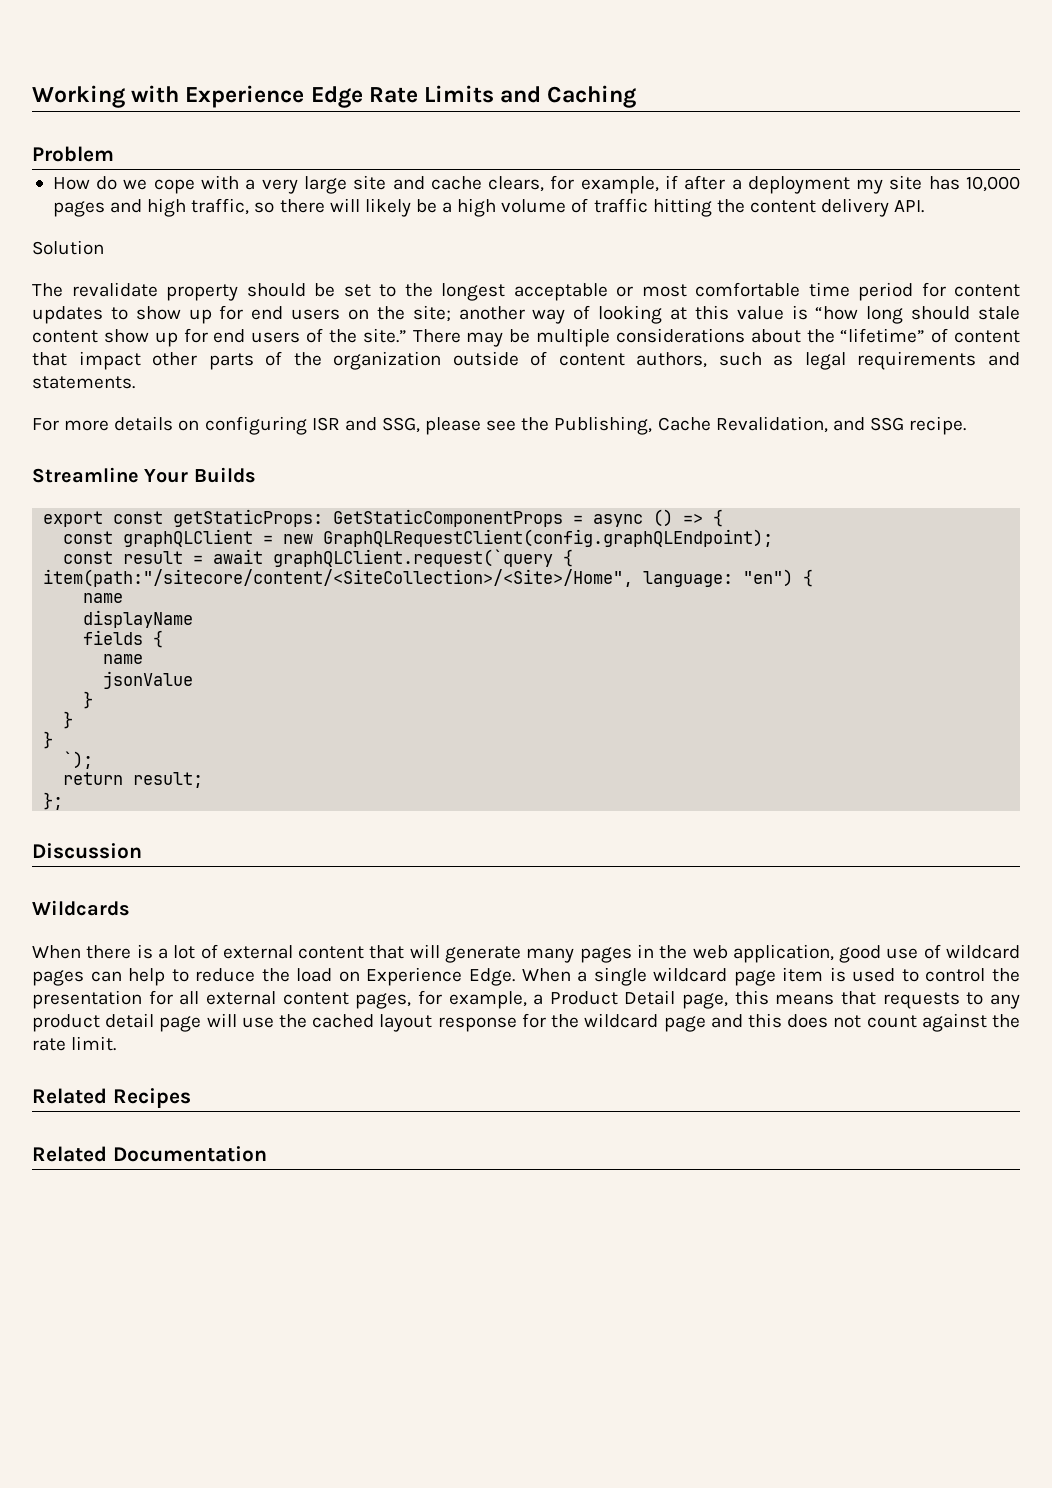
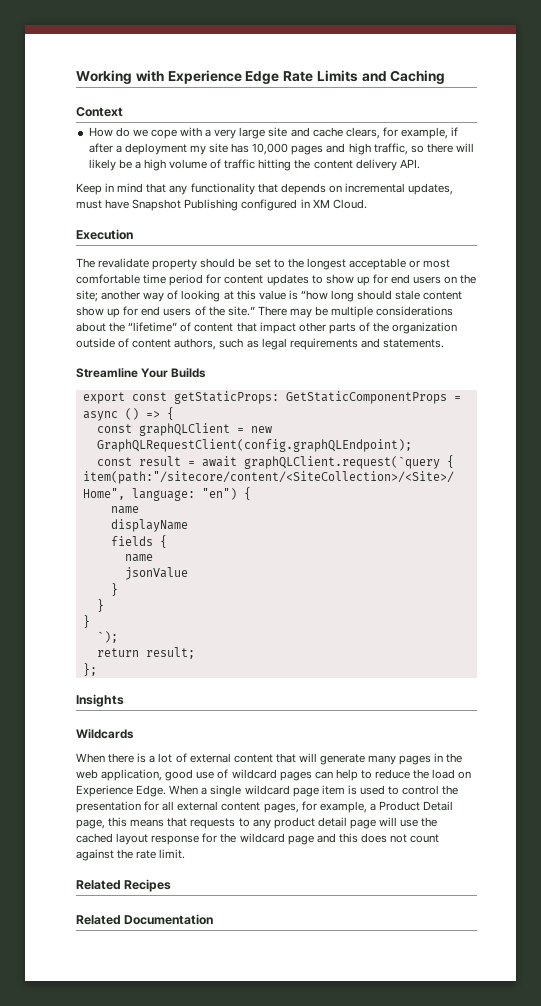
- Problem
+ Context
- Solution
+ Keep in mind that any functionality that depends on incremental updates, must have Snapshot Publishing configured in XM Cloud.
+ Execution
- For more details on configuring ISR and SSG, please see the Publishing, Cache Revalidation, and SSG recipe.
- Discussion
+ Insights

